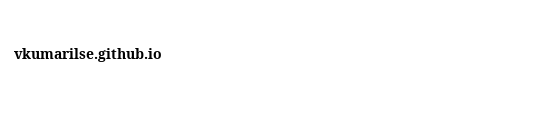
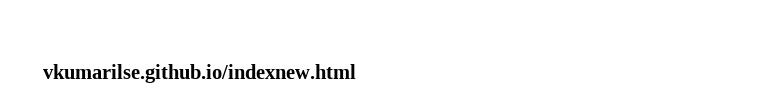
- vkumarilse.github.io
+ vkumarilse.github.io/indexnew.html

